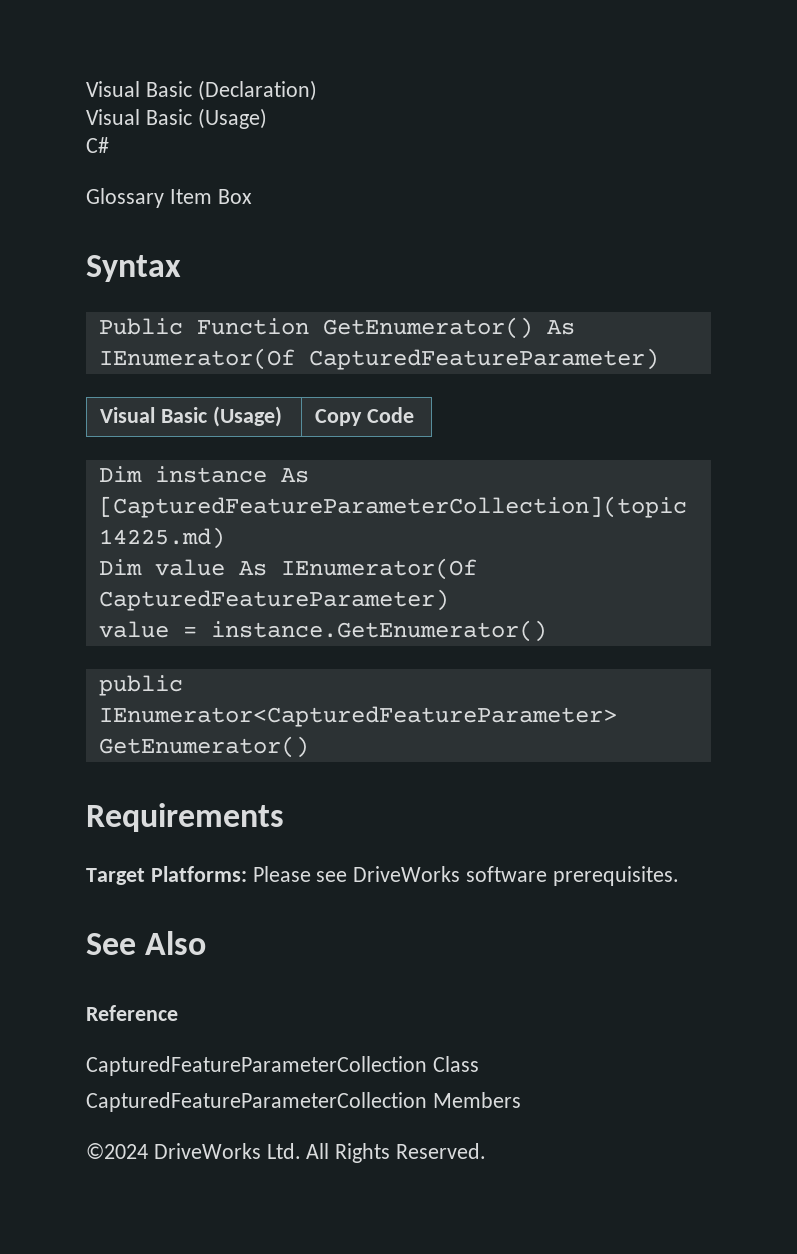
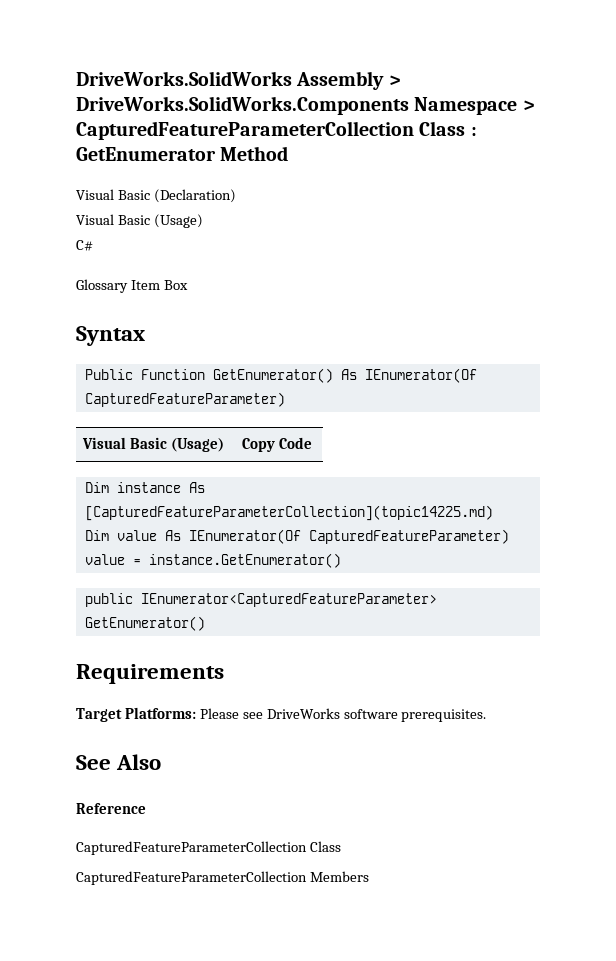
+ DriveWorks.SolidWorks Assembly > DriveWorks.SolidWorks.Components Namespace > CapturedFeatureParameterCollection Class : GetEnumerator Method
- ©2024 DriveWorks Ltd. All Rights Reserved.

